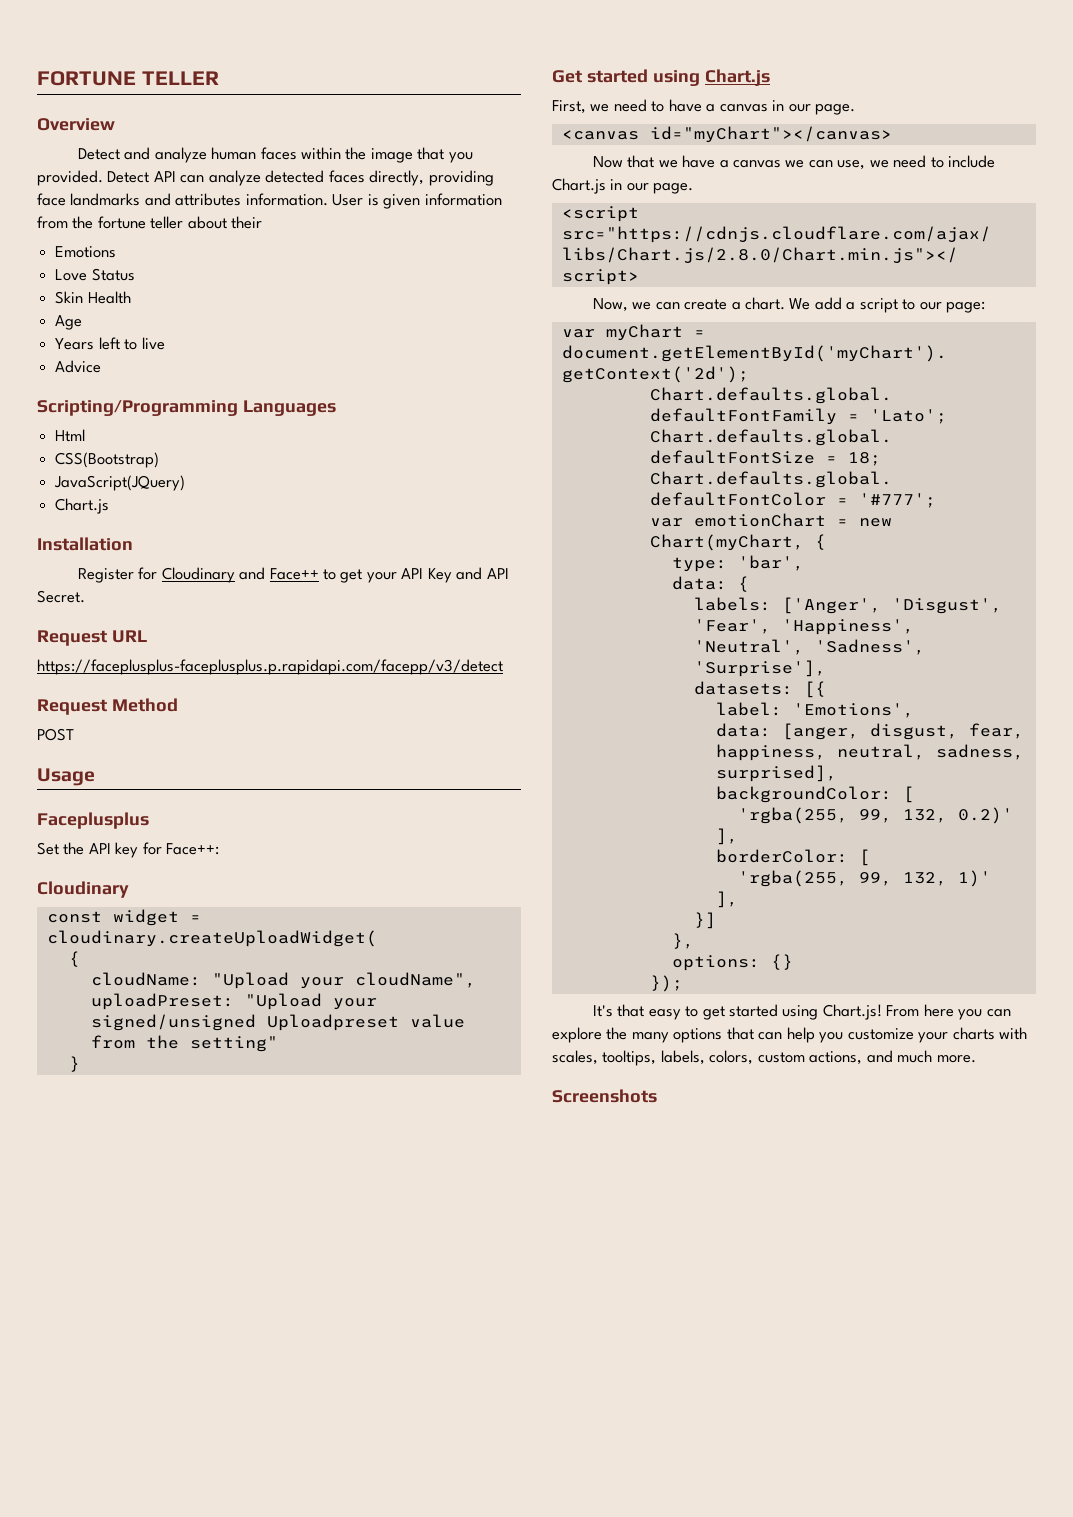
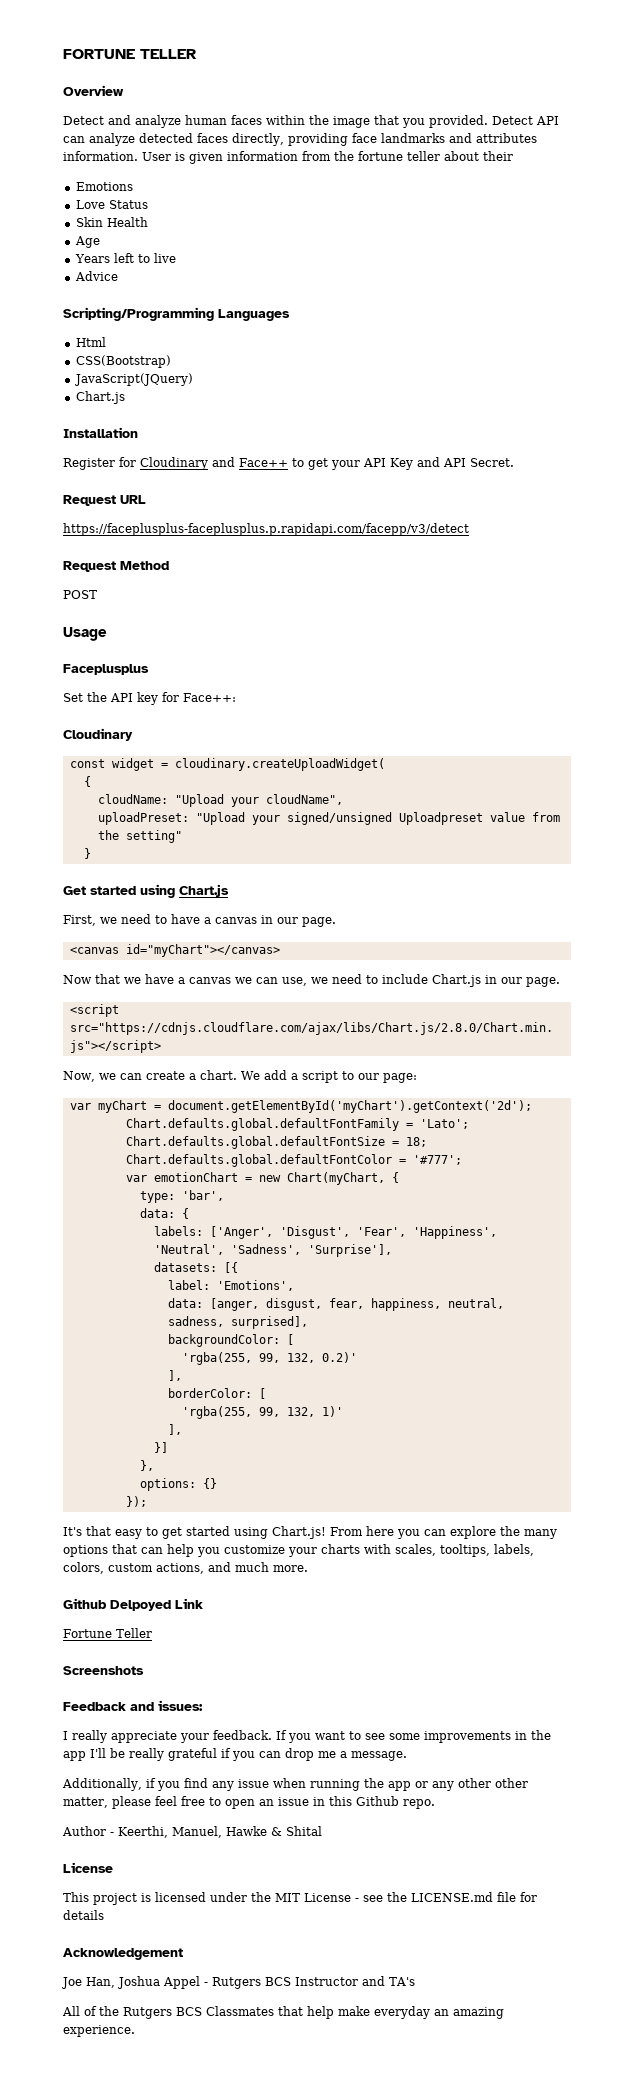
+ Github Delpoyed Link
+ Fortune Teller
  Screenshots
+ Feedback and issues:
+ I really appreciate your feedback. If you want to see some improvements in the app I'll be really grateful if you can drop me a message.
+ Additionally, if you find any issue when running the app or any other other matter, please feel free to open an issue in this Github repo.
+ Author - Keerthi, Manuel, Hawke & Shital
+ License
+ This project is licensed under the MIT License - see the LICENSE.md file for details
+ Acknowledgement
+ Joe Han, Joshua Appel - Rutgers BCS Instructor and TA's
+ All of the Rutgers BCS Classmates that help make everyday an amazing experience.

